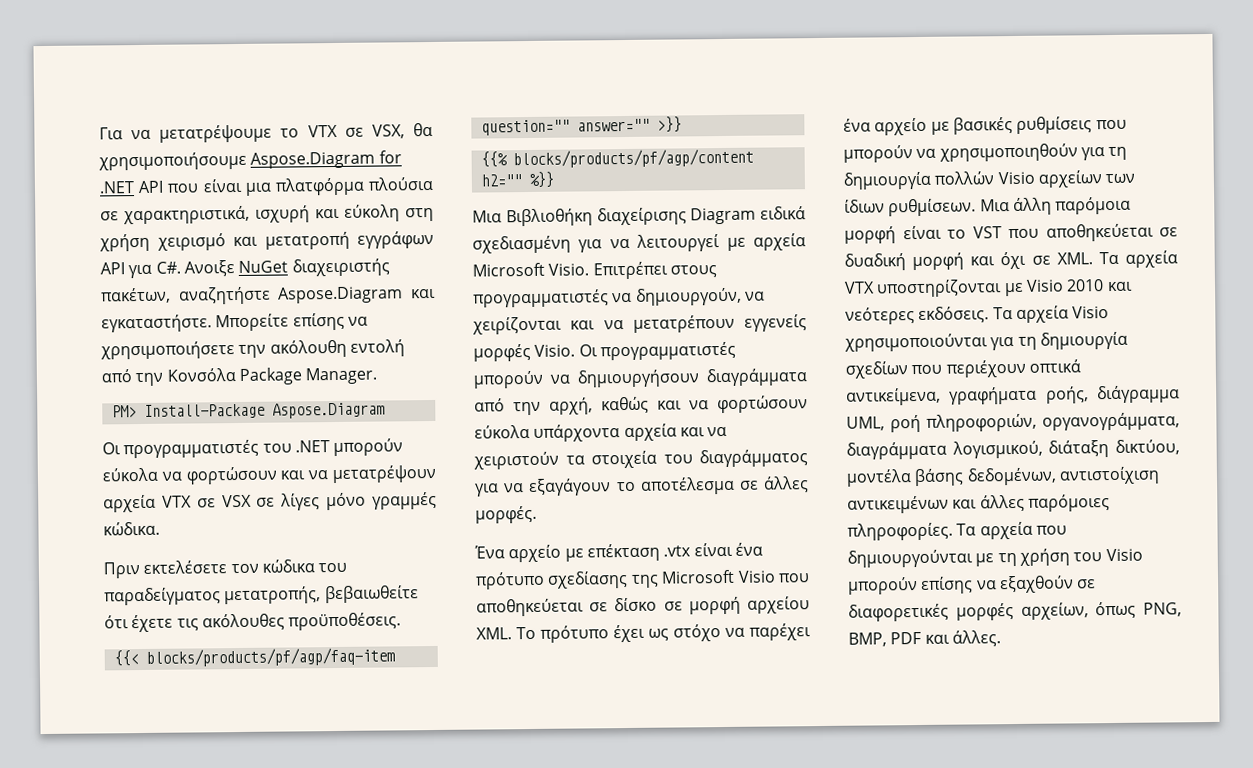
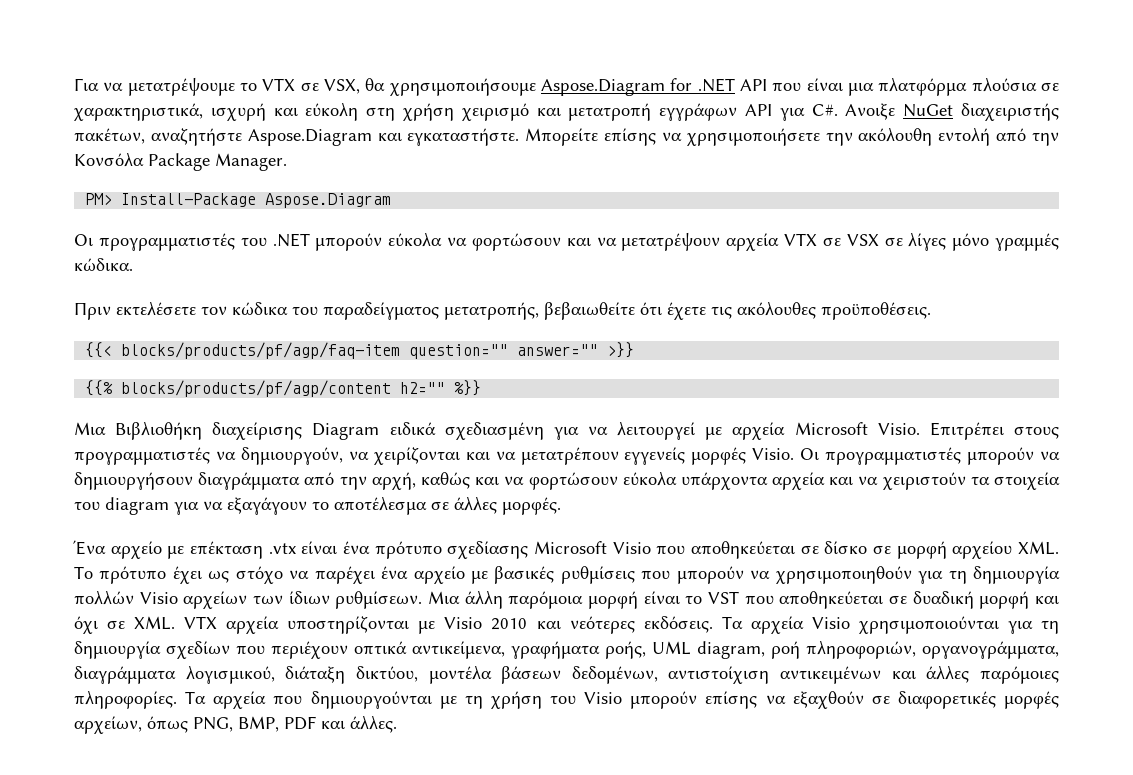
- Οι προγραμματιστές μπορούν να δημιουργήσουν διαγράμματα από την αρχή, καθώς και να φορτώσουν εύκολα υπάρχοντα αρχεία και να χειριστούν τα στοιχεία του διαγράμματος για να εξαγάγουν το αποτέλεσμα σε άλλες μορφές.
+ Οι προγραμματιστές μπορούν να δημιουργήσουν διαγράμματα από την αρχή, καθώς και να φορτώσουν εύκολα υπάρχοντα αρχεία και να χειριστούν τα στοιχεία του diagram για να εξαγάγουν το αποτέλεσμα σε άλλες μορφές.
- Ένα αρχείο με επέκταση .vtx είναι ένα πρότυπο σχεδίασης της Microsoft Visio που αποθηκεύεται σε δίσκο σε μορφή αρχείου XML. Το πρότυπο έχει ως στόχο να παρέχει ένα αρχείο με βασικές ρυθμίσεις που μπορούν να χρησιμοποιηθούν για τη δημιουργία πολλών Visio αρχείων των ίδιων ρυθμίσεων.
+ Ένα αρχείο με επέκταση .vtx είναι ένα πρότυπο σχεδίασης Microsoft Visio που αποθηκεύεται σε δίσκο σε μορφή αρχείου XML. Το πρότυπο έχει ως στόχο να παρέχει ένα αρχείο με βασικές ρυθμίσεις που μπορούν να χρησιμοποιηθούν για τη δημιουργία πολλών Visio αρχείων των ίδιων ρυθμίσεων.
- Μια άλλη παρόμοια μορφή είναι το VST που αποθηκεύεται σε δυαδική μορφή και όχι σε XML. Τα αρχεία VTX υποστηρίζονται με Visio 2010 και νεότερες εκδόσεις.
+ Μια άλλη παρόμοια μορφή είναι το VST που αποθηκεύεται σε δυαδική μορφή και όχι σε XML. VTX αρχεία υποστηρίζονται με Visio 2010 και νεότερες εκδόσεις.
- Τα αρχεία Visio χρησιμοποιούνται για τη δημιουργία σχεδίων που περιέχουν οπτικά αντικείμενα, γραφήματα ροής, διάγραμμα UML, ροή πληροφοριών, οργανογράμματα, διαγράμματα λογισμικού, διάταξη δικτύου, μοντέλα βάσης δεδομένων, αντιστοίχιση αντικειμένων και άλλες παρόμοιες πληροφορίες.
+ Τα αρχεία Visio χρησιμοποιούνται για τη δημιουργία σχεδίων που περιέχουν οπτικά αντικείμενα, γραφήματα ροής, UML diagram, ροή πληροφοριών, οργανογράμματα, διαγράμματα λογισμικού, διάταξη δικτύου, μοντέλα βάσεων δεδομένων, αντιστοίχιση αντικειμένων και άλλες παρόμοιες πληροφορίες.

